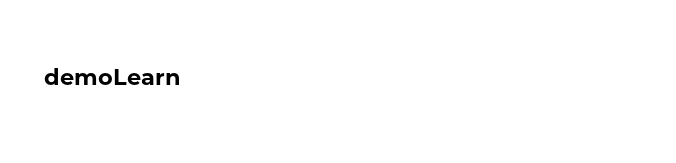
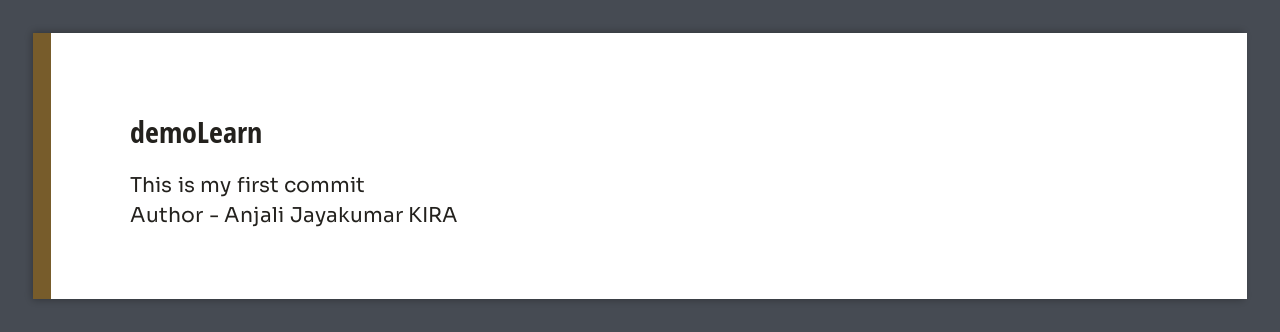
+ This is my first commit
+ Author - Anjali Jayakumar KIRA

